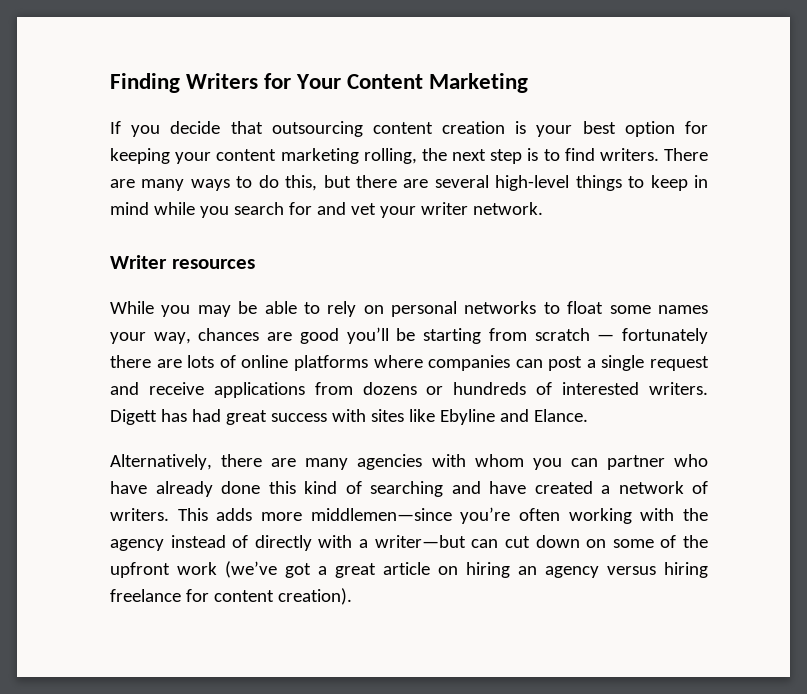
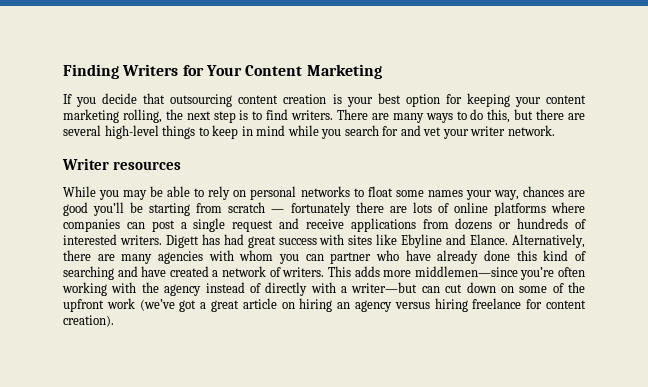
- Digett has had great success with sites like Ebyline and Elance.
- Alternatively, there are many agencies with whom you can partner who have already done this kind of searching and have created a network of writers.
+ Digett has had great success with sites like Ebyline and Elance. Alternatively, there are many agencies with whom you can partner who have already done this kind of searching and have created a network of writers.

